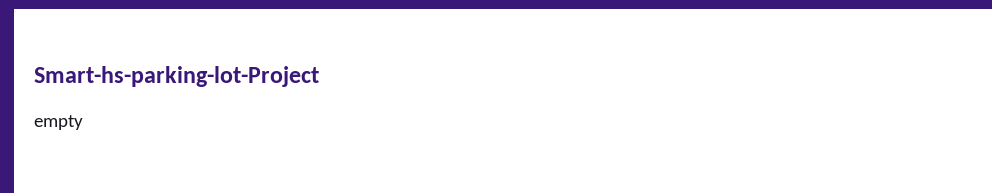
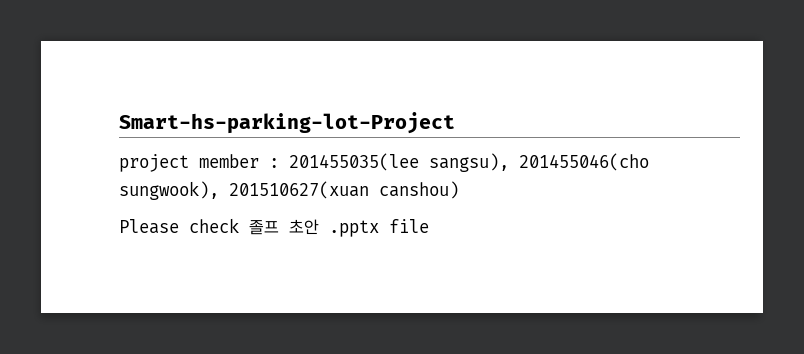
- empty
+ project member : 201455035(lee sangsu), 201455046(cho sungwook), 201510627(xuan canshou)
+ Please check 졸프 초안 .pptx file

